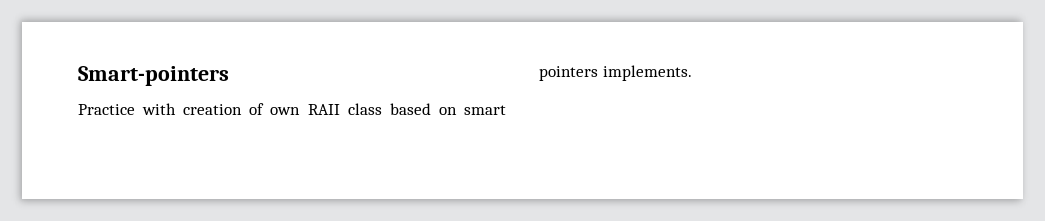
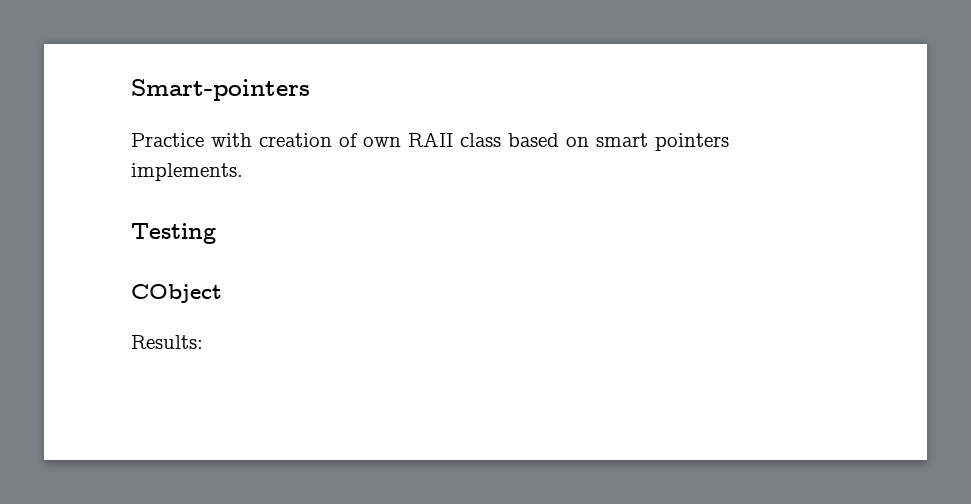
+ Testing
+ CObject
+ Results:

